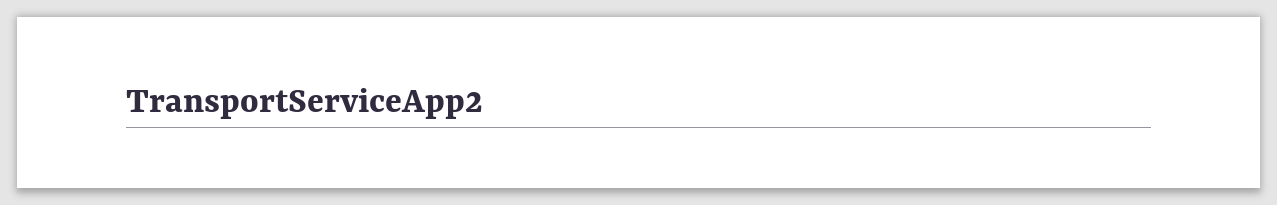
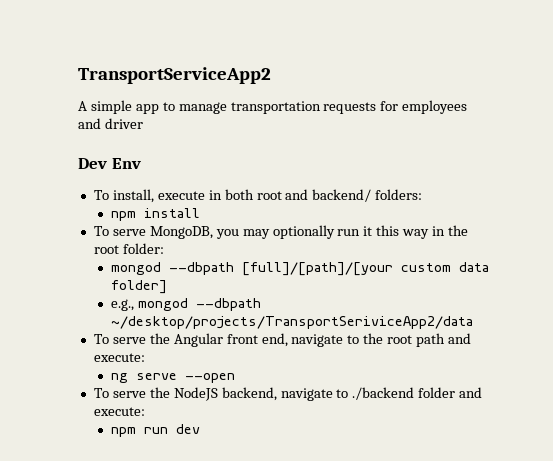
+ A simple app to manage transportation requests for employees and driver
+ Dev Env
+ To install, execute in both root and backend/ folders:
+ npm install
+ To serve MongoDB, you may optionally run it this way in the root folder:
+ mongod --dbpath [full]/[path]/[your custom data folder]
+ e.g., mongod --dbpath ~/desktop/projects/TransportSeriviceApp2/data
+ To serve the Angular front end, navigate to the root path and execute:
+ ng serve --open
+ To serve the NodeJS backend, navigate to ./backend folder and execute:
+ npm run dev

